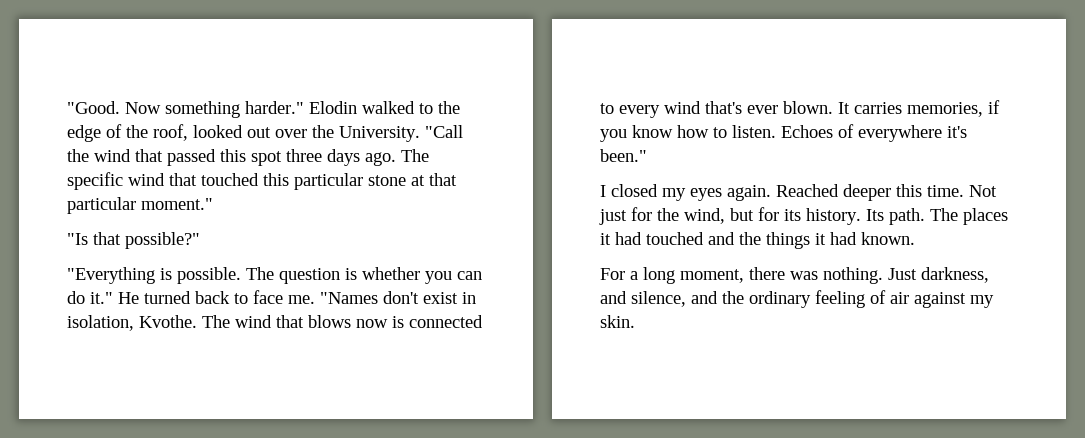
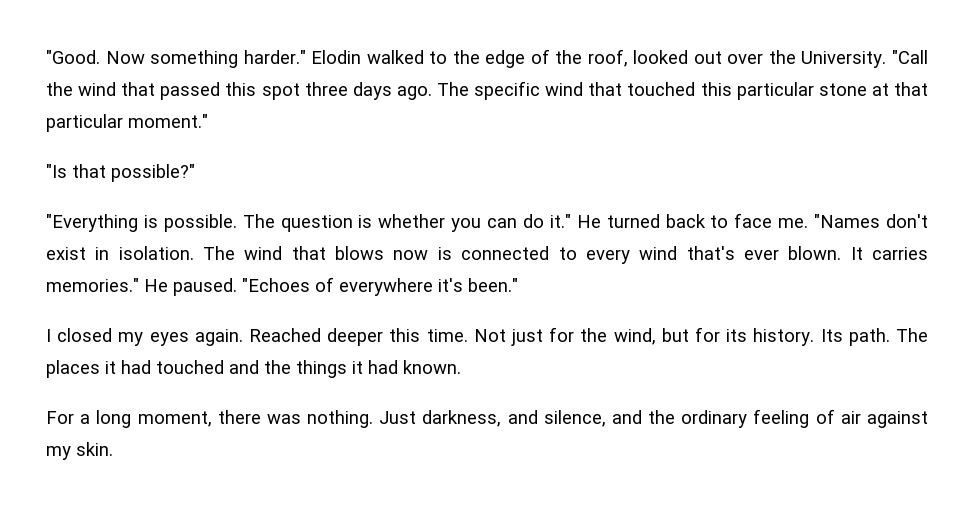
- "Names don't exist in isolation, Kvothe.
+ "Names don't exist in isolation.
- It carries memories, if you know how to listen. Echoes of everywhere it's been."
+ It carries memories." He paused. "Echoes of everywhere it's been."

